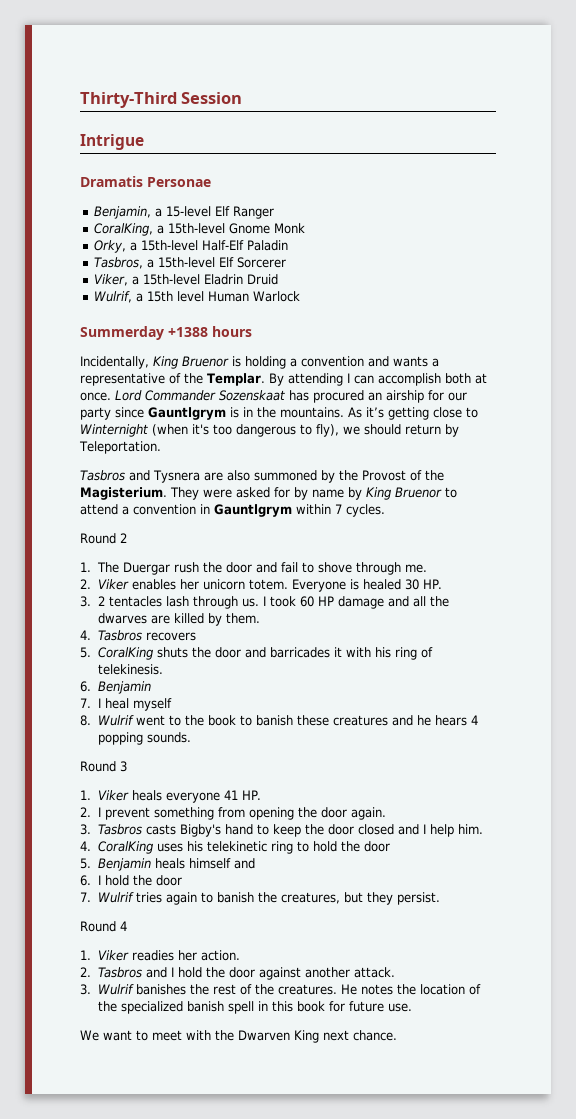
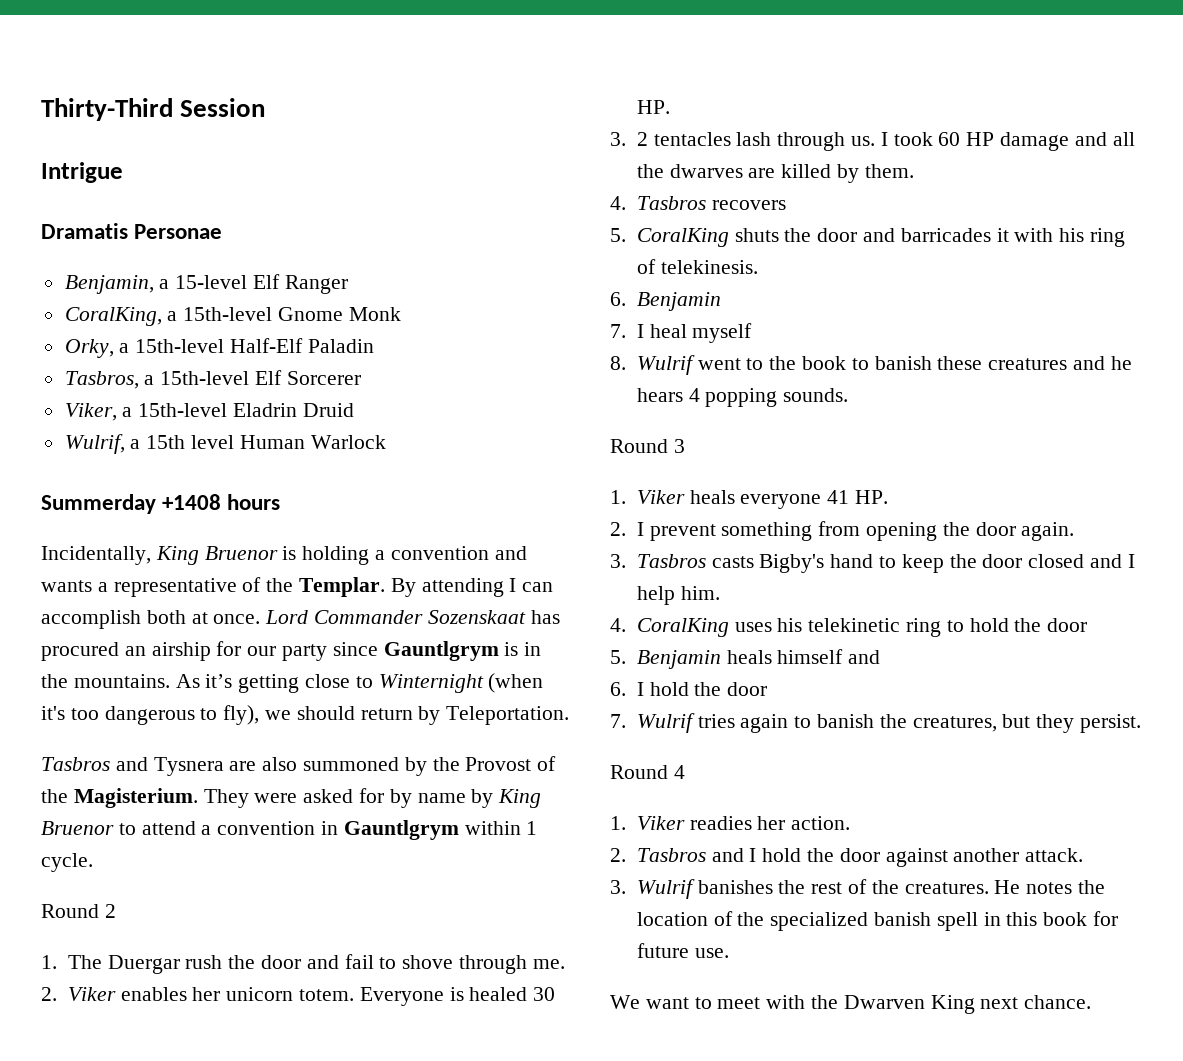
- Summerday +1388 hours
+ Summerday +1408 hours
- They were asked for by name by King Bruenor to attend a convention in Gauntlgrym within 7 cycles.
+ They were asked for by name by King Bruenor to attend a convention in Gauntlgrym within 1 cycle.

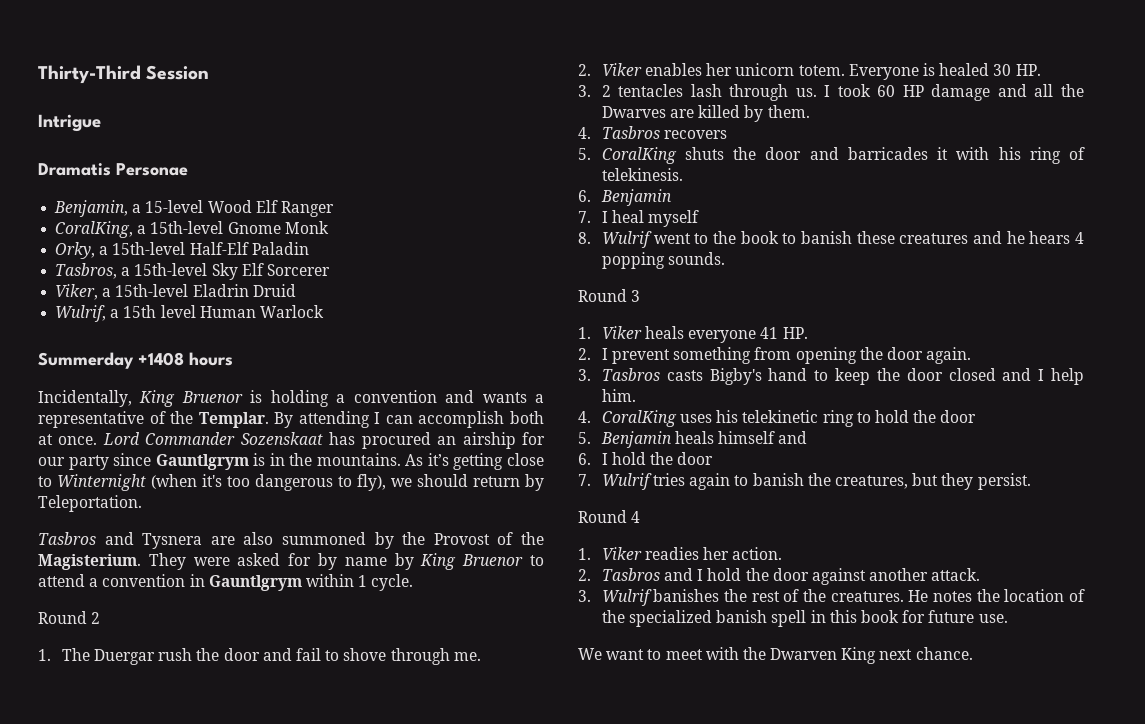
- Benjamin, a 15-level Elf Ranger
+ Benjamin, a 15-level Wood Elf Ranger
- Tasbros, a 15th-level Elf Sorcerer
+ Tasbros, a 15th-level Sky Elf Sorcerer
- I took 60 HP damage and all the dwarves are killed by them.
+ I took 60 HP damage and all the Dwarves are killed by them.

